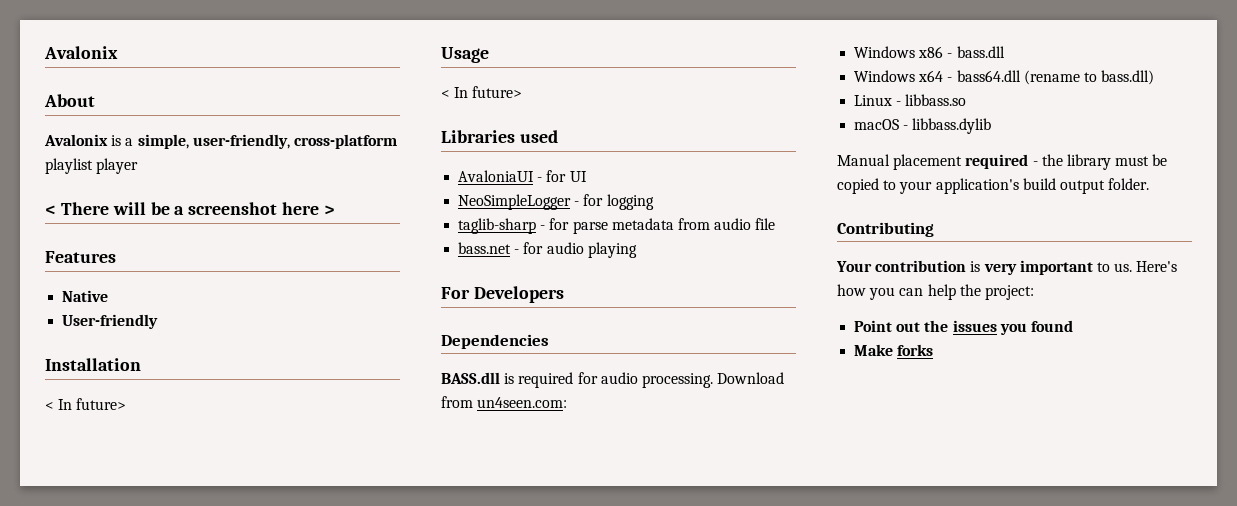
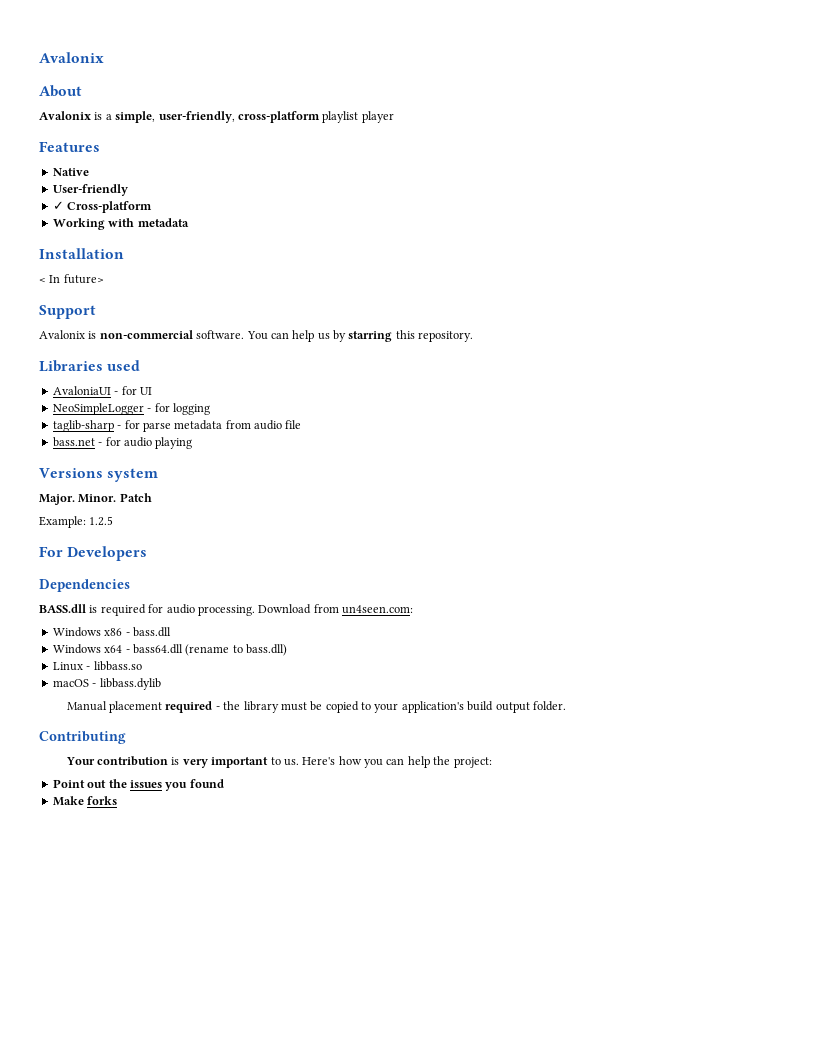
- < There will be a screenshot here >
  Features
  Native
  User-friendly
+ ✓ Cross-platform
+ Working with metadata
  Installation
  < In future>
- Usage
- < In future>
+ Support
+ Avalonix is non-commercial software. You can help us by starring this repository.
+ Versions system
+ Major. Minor. Patch
+ Example: 1.2.5

